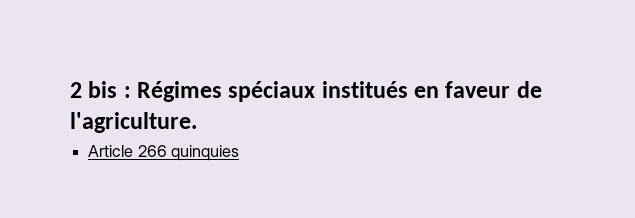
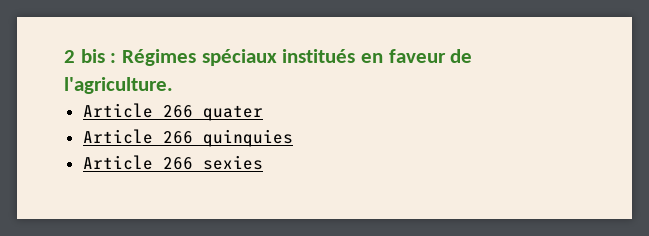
+ Article 266 quater
+ Article 266 sexies

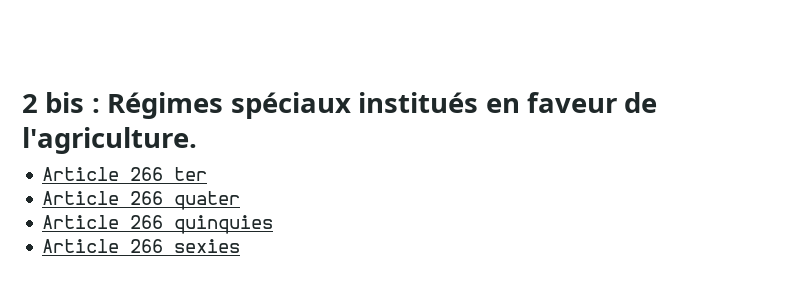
+ Article 266 ter

